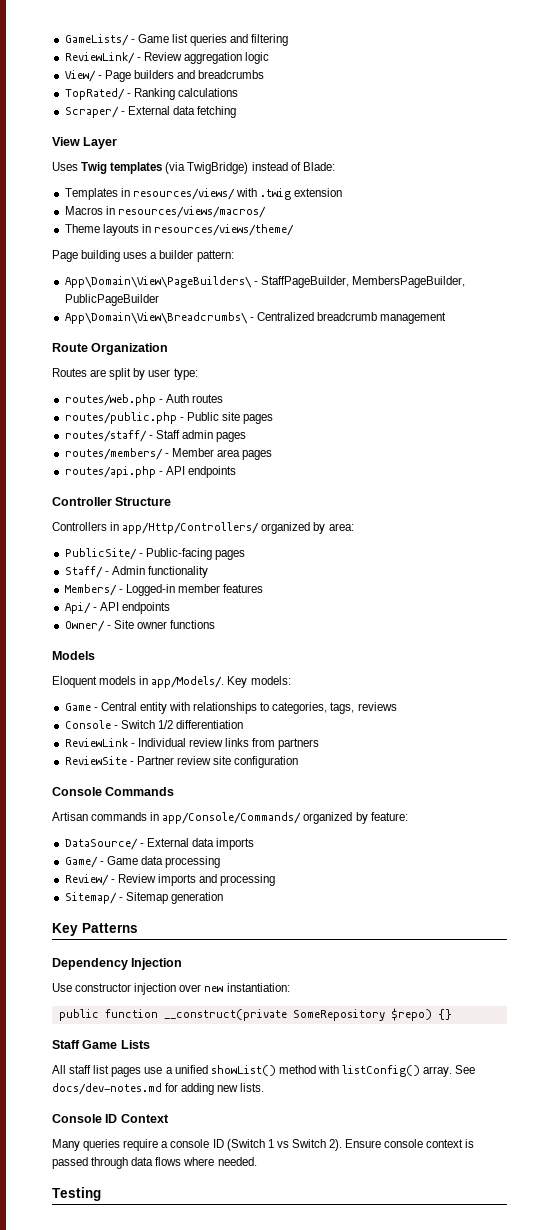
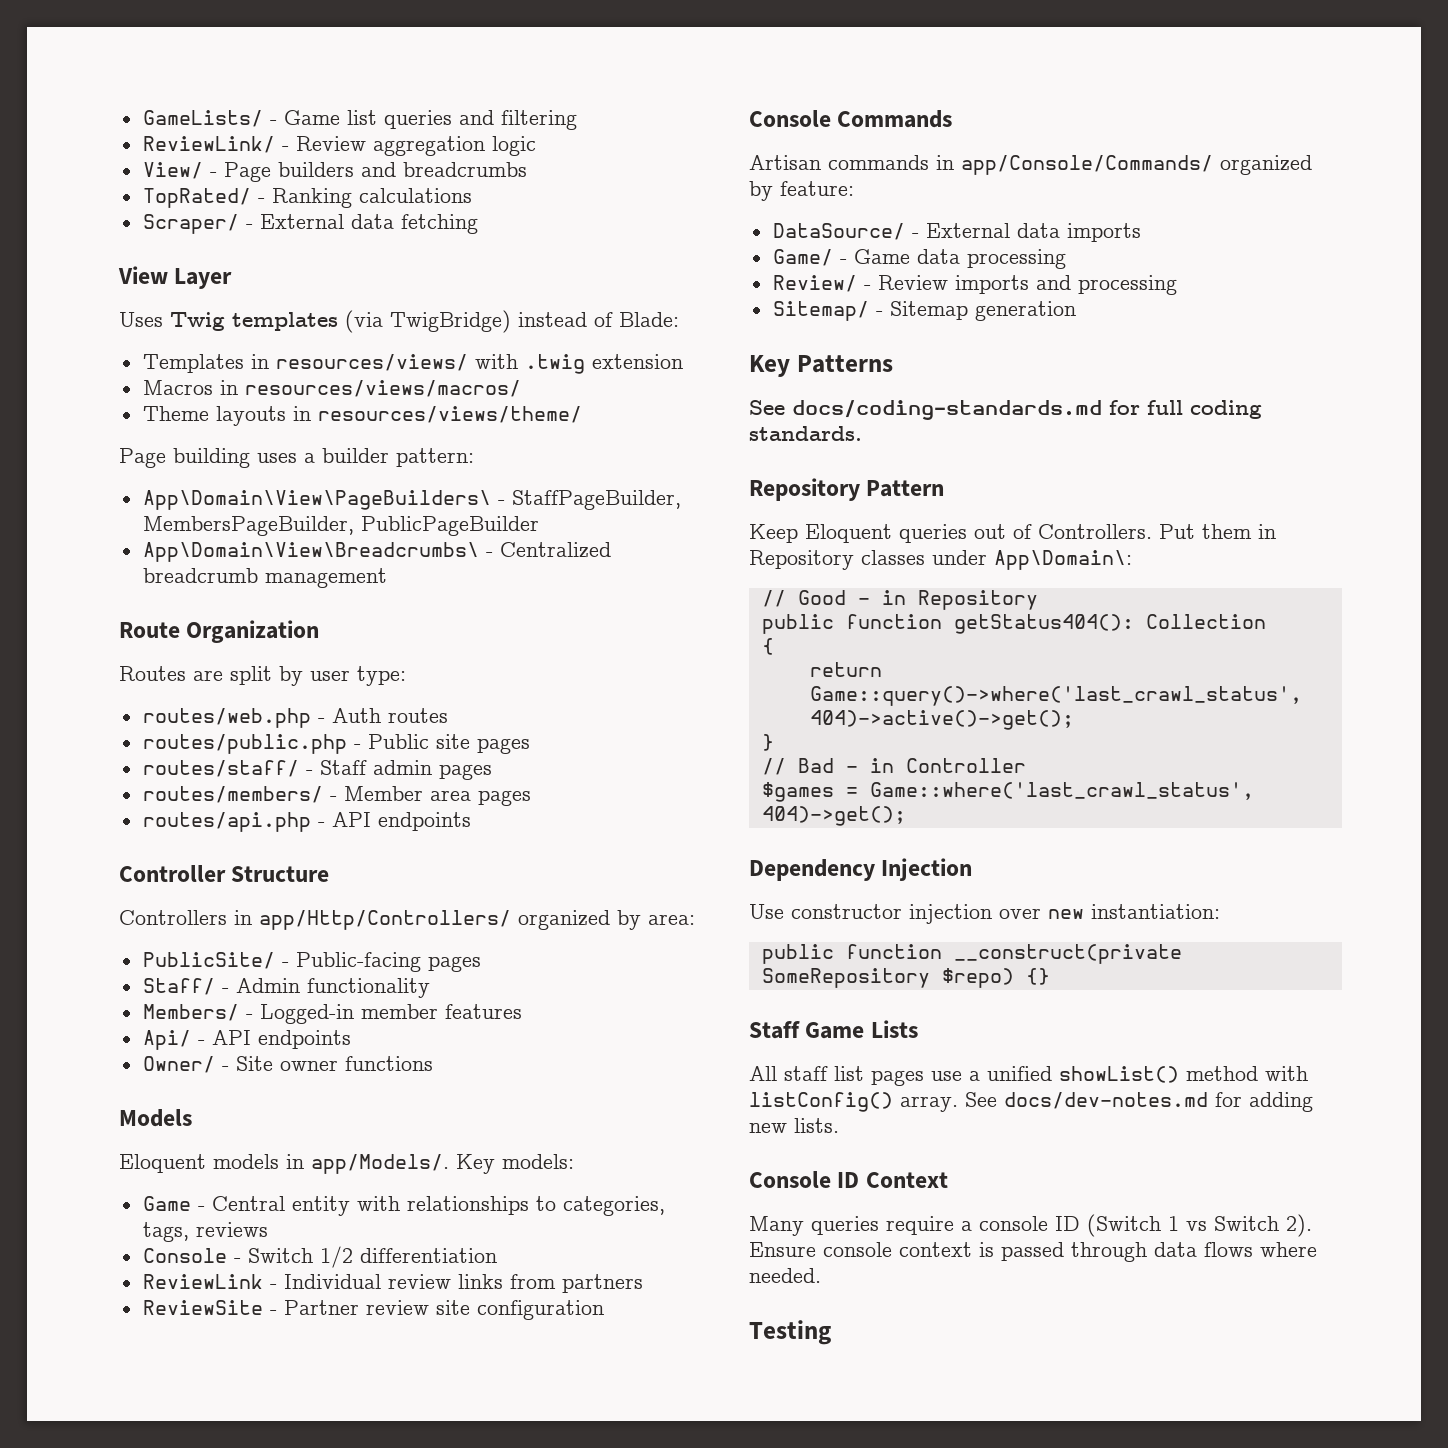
+ See docs/coding-standards.md for full coding standards.
+ Repository Pattern
+ Keep Eloquent queries out of Controllers. Put them in Repository classes under App\Domain\:
+ // Good - in Repository
+ public function getStatus404(): Collection
+ {
+ return Game::query()->where('last_crawl_status', 404)->active()->get();
+ }
+ // Bad - in Controller
+ $games = Game::where('last_crawl_status', 404)->get();

